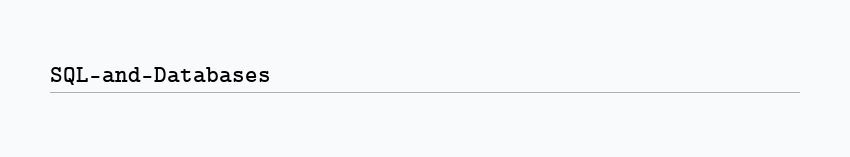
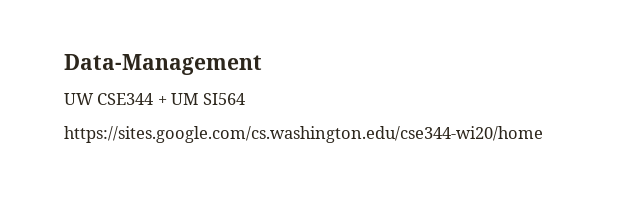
- SQL-and-Databases
+ Data-Management
+ UW CSE344 + UM SI564
+ https://sites.google.com/cs.washington.edu/cse344-wi20/home

